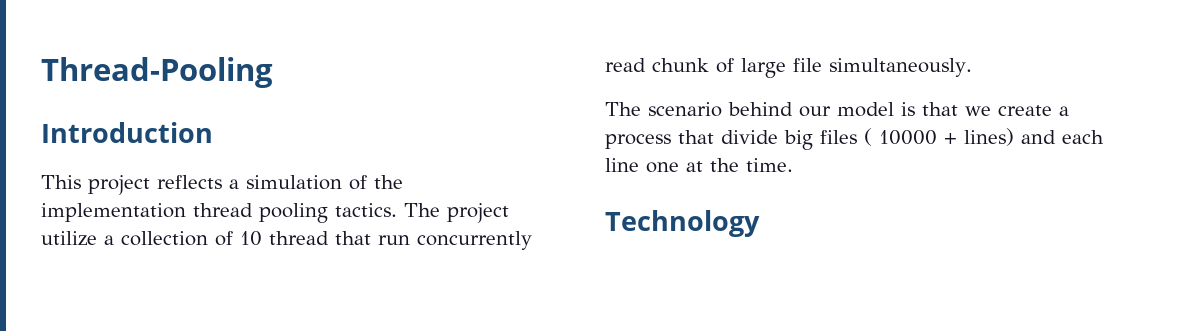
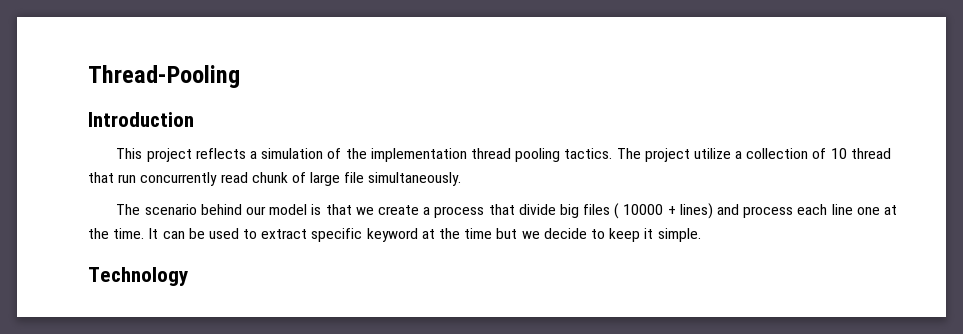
- The scenario behind our model is that we create a process that divide big files ( 10000 + lines) and each line one at the time.
+ The scenario behind our model is that we create a process that divide big files ( 10000 + lines) and process each line one at the time. It can be used to extract specific keyword at the time but we decide to keep it simple.

